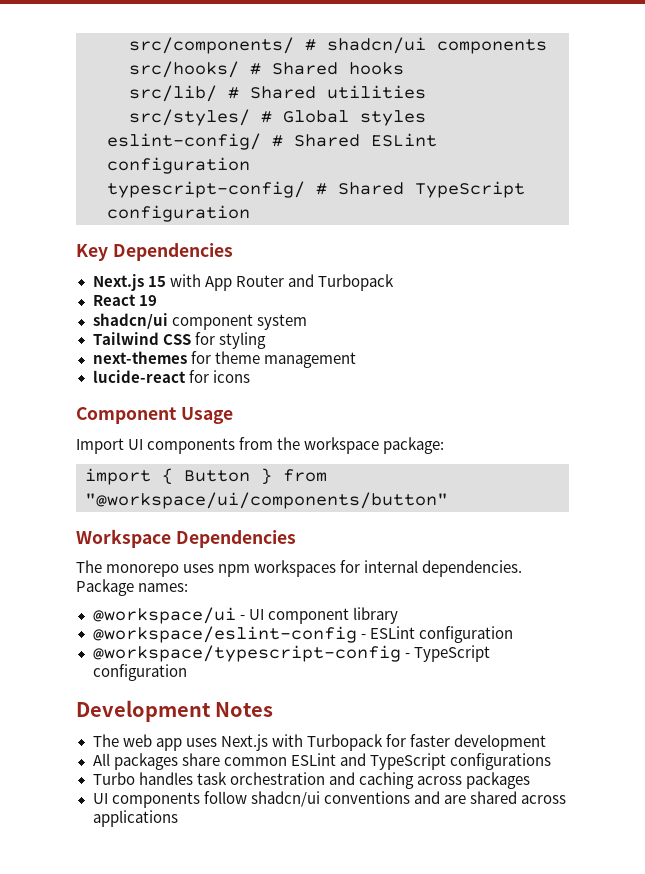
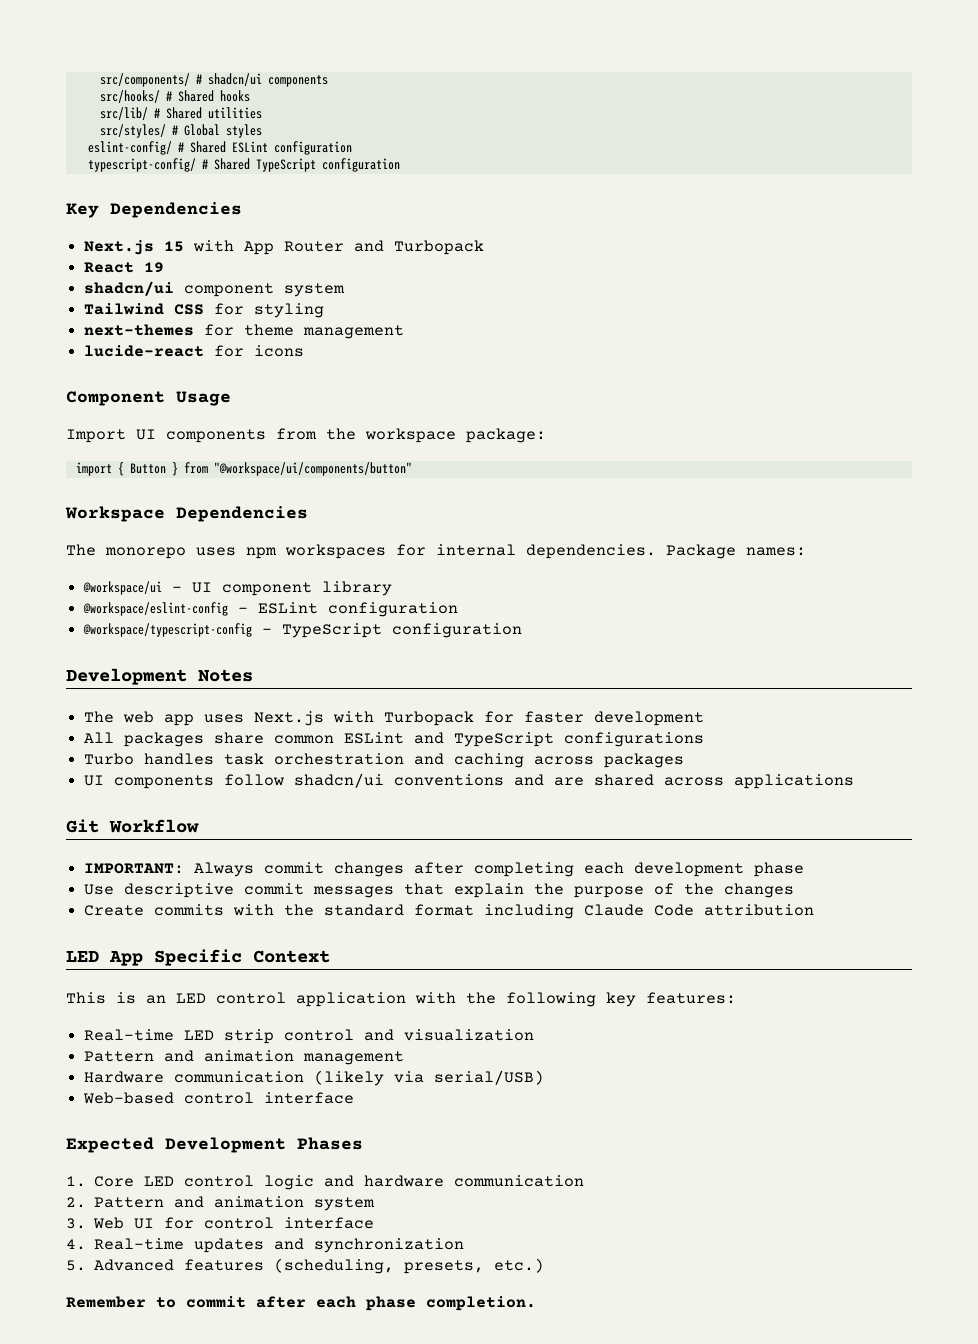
+ Git Workflow
+ IMPORTANT: Always commit changes after completing each development phase
+ Use descriptive commit messages that explain the purpose of the changes
+ Create commits with the standard format including Claude Code attribution
+ LED App Specific Context
+ This is an LED control application with the following key features:
+ Real-time LED strip control and visualization
+ Pattern and animation management
+ Hardware communication (likely via serial/USB)
+ Web-based control interface
+ Expected Development Phases
+ 1. Core LED control logic and hardware communication
+ 2. Pattern and animation system
+ 3. Web UI for control interface
+ 4. Real-time updates and synchronization
+ 5. Advanced features (scheduling, presets, etc.)
+ Remember to commit after each phase completion.

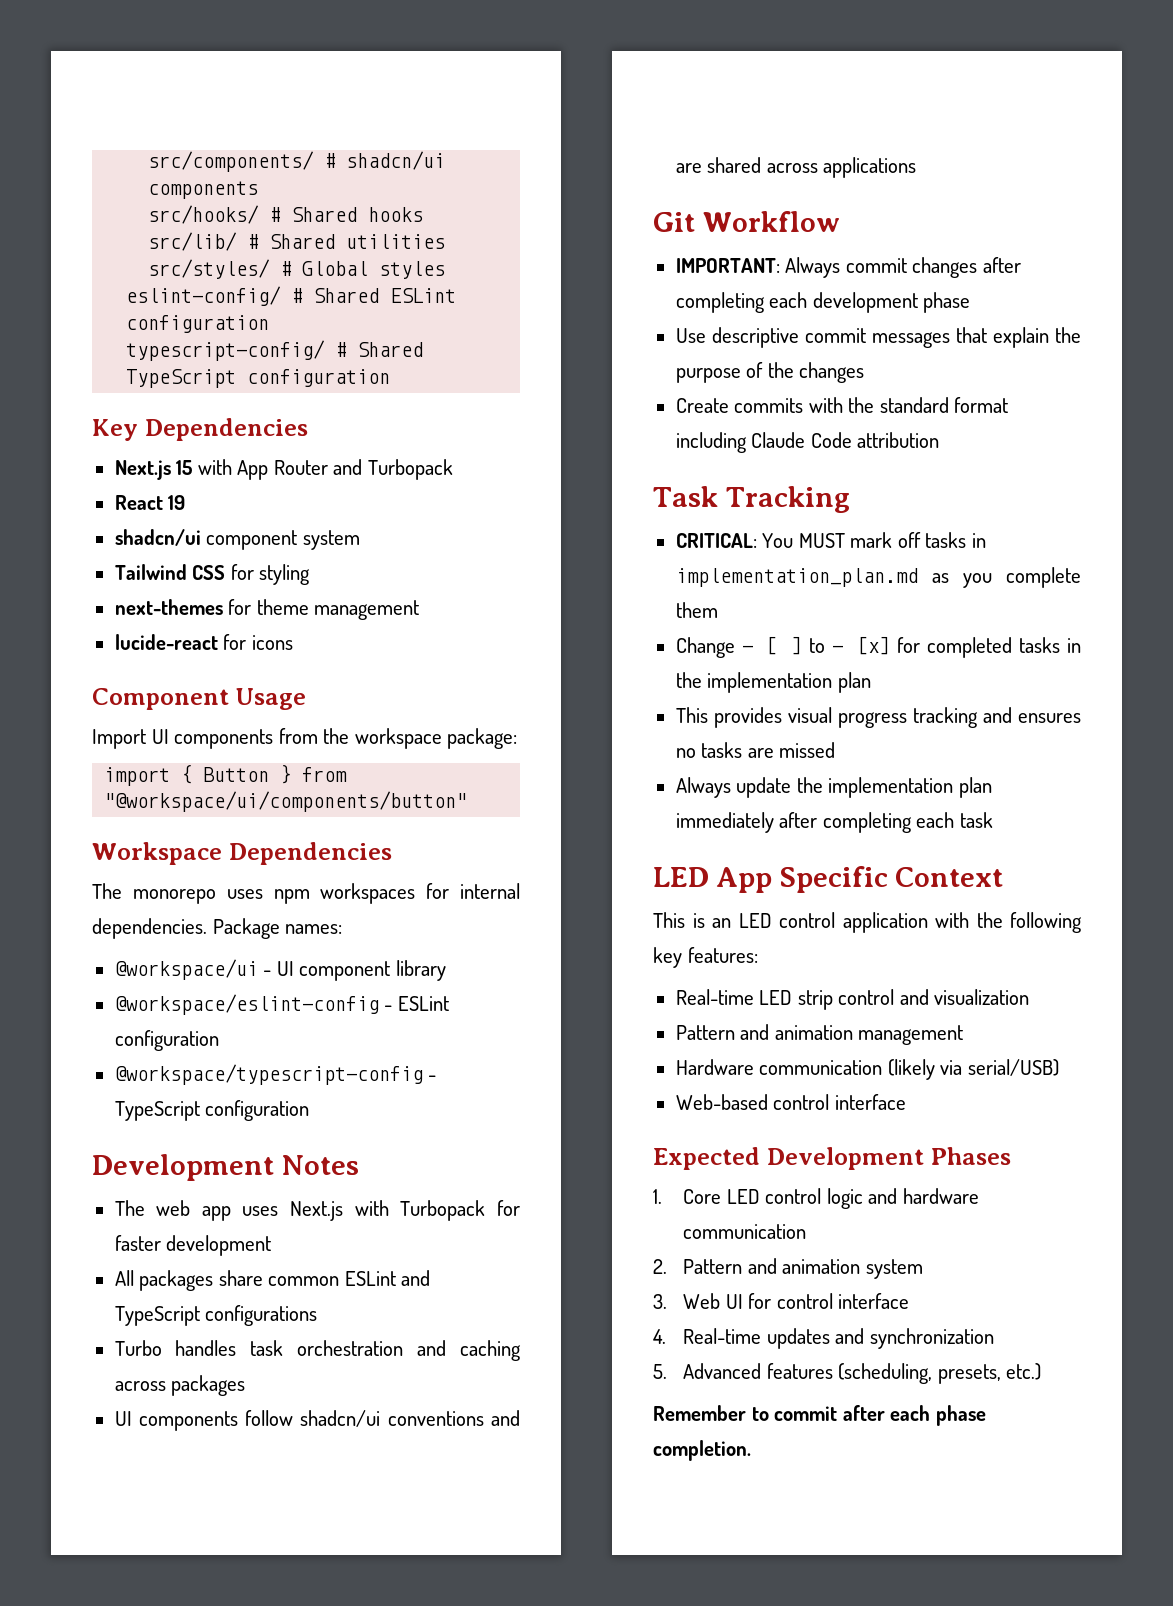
+ Task Tracking
+ CRITICAL: You MUST mark off tasks in implementation_plan.md as you complete them
+ Change - [ ] to - [x] for completed tasks in the implementation plan
+ This provides visual progress tracking and ensures no tasks are missed
+ Always update the implementation plan immediately after completing each task

